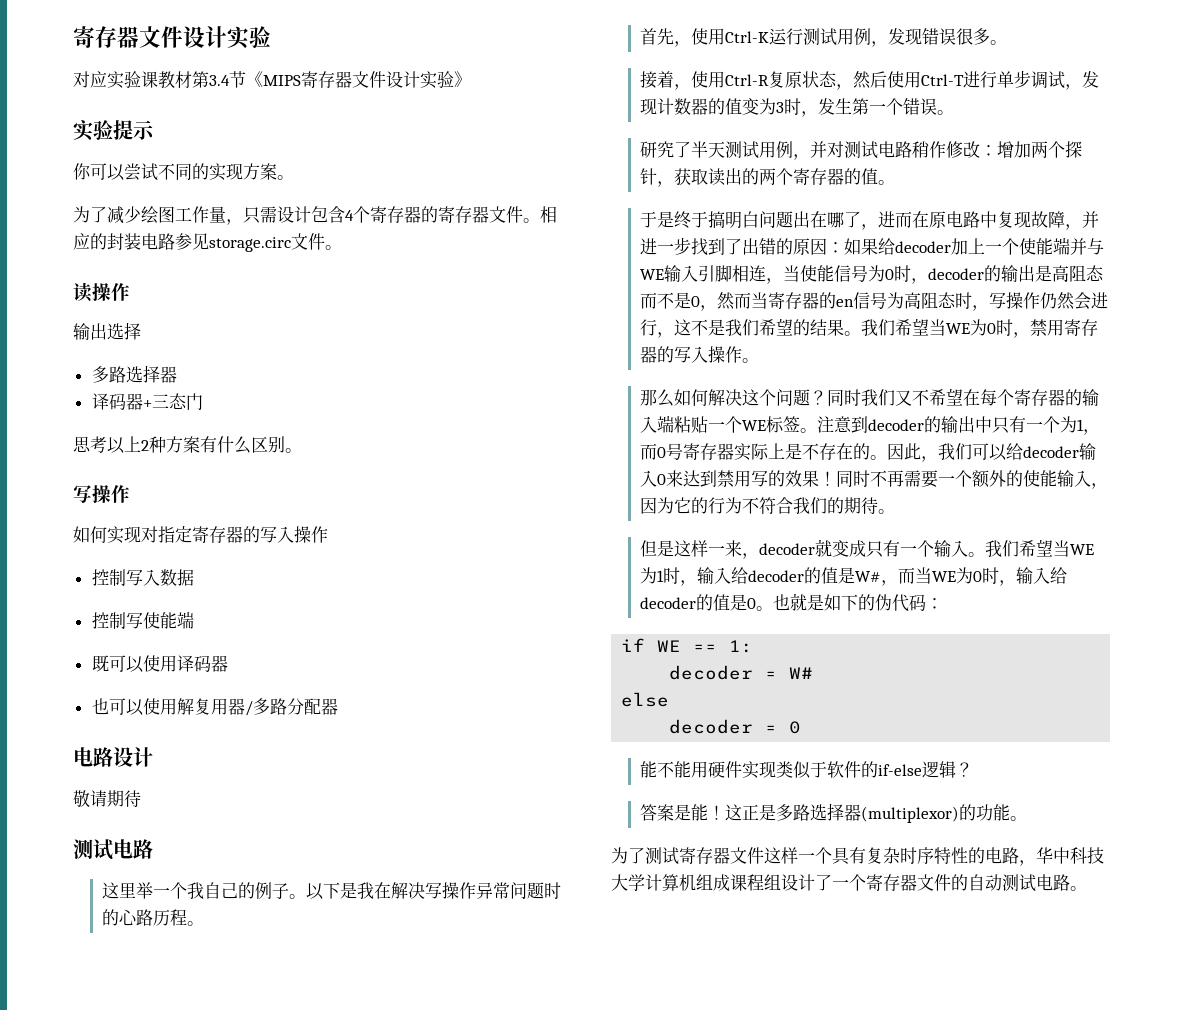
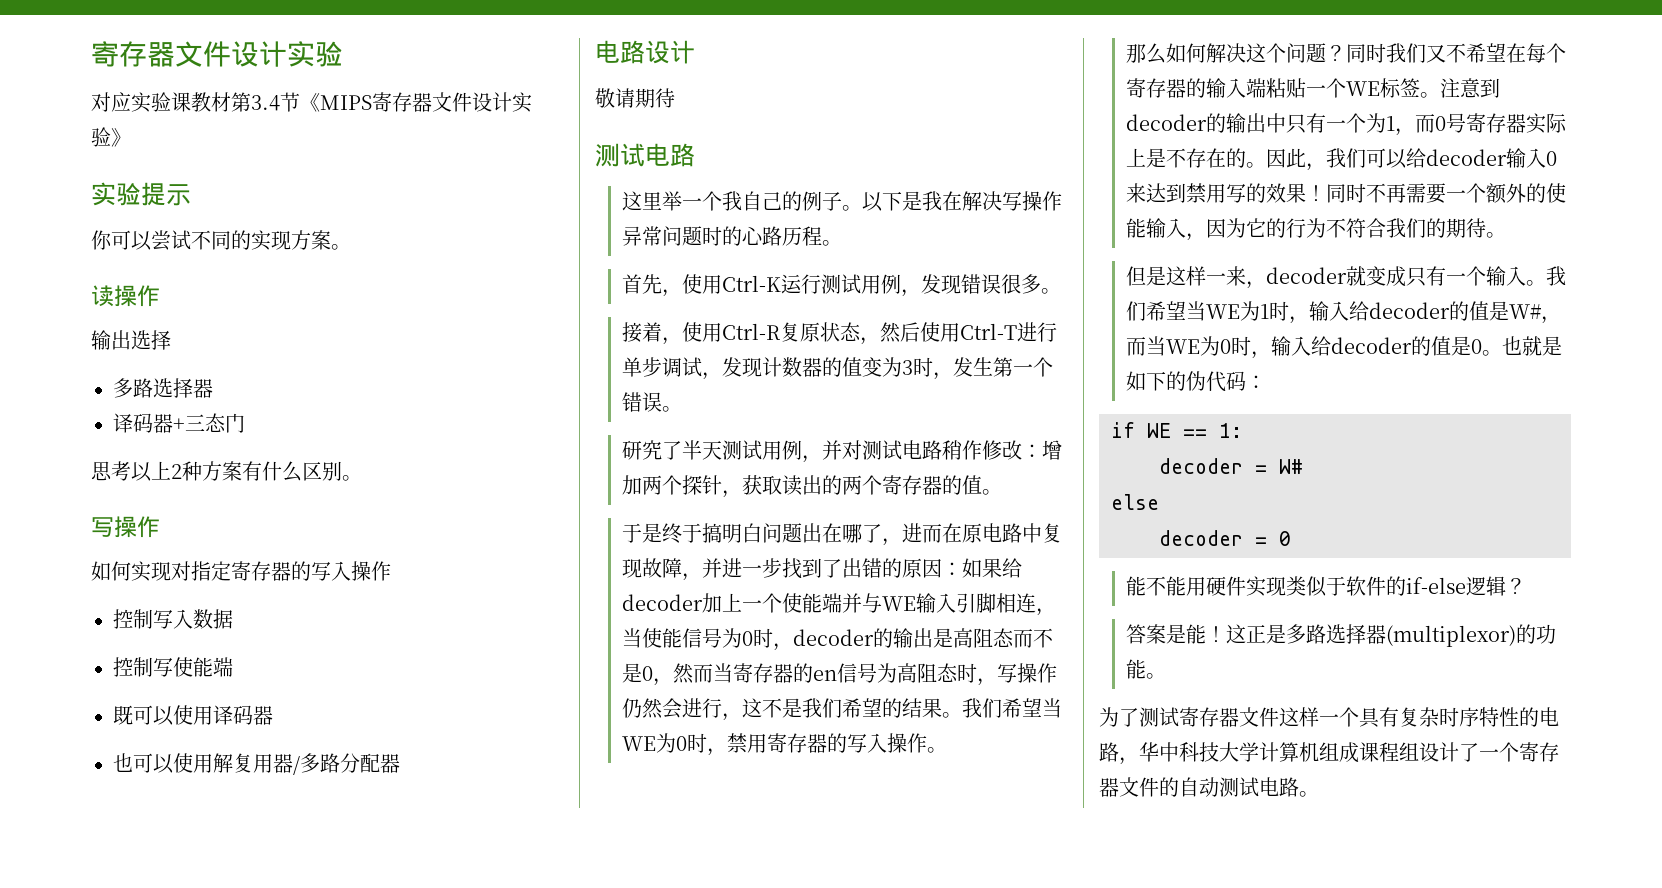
- 为了减少绘图工作量，只需设计包含4个寄存器的寄存器文件。相应的封装电路参见storage.circ文件。

